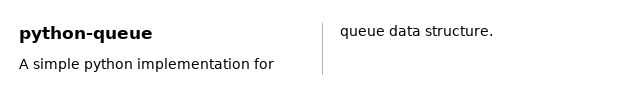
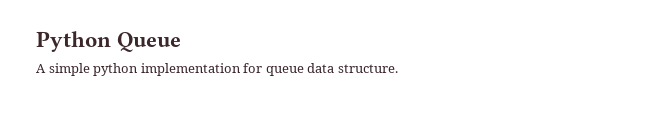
- python-queue
+ Python Queue

